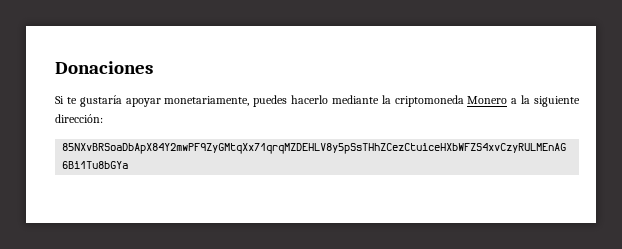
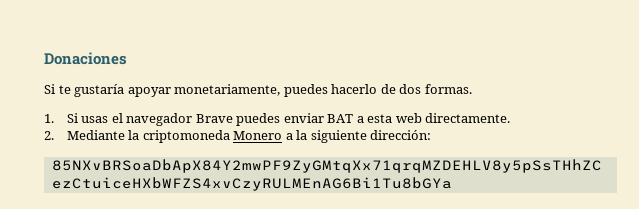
- Si te gustaría apoyar monetariamente, puedes hacerlo mediante la criptomoneda Monero a la siguiente dirección:
+ Si te gustaría apoyar monetariamente, puedes hacerlo de dos formas.
+ 1. Si usas el navegador Brave puedes enviar BAT a esta web directamente.
+ 2. Mediante la criptomoneda Monero a la siguiente dirección:

